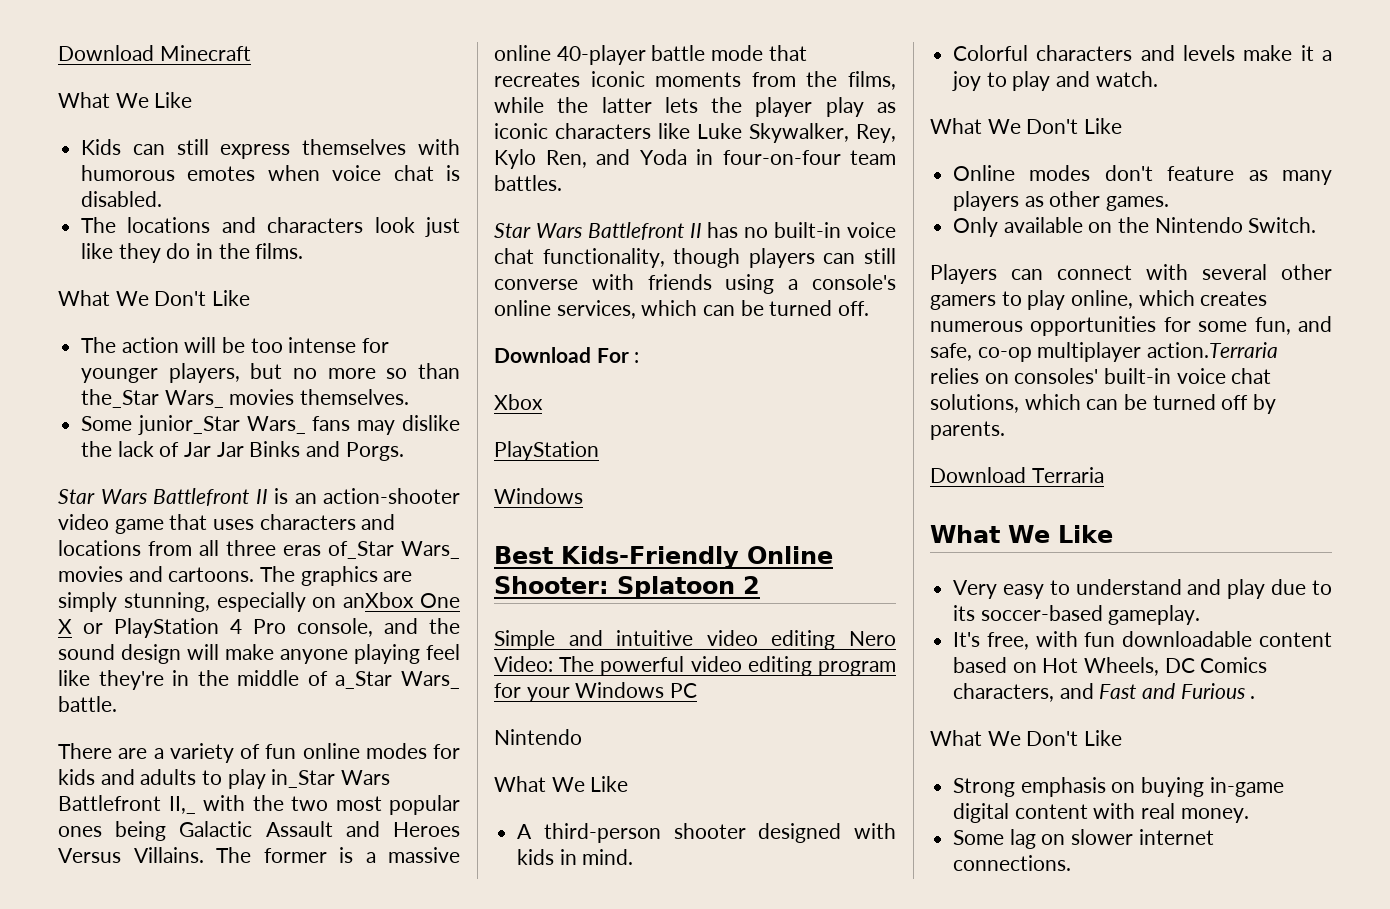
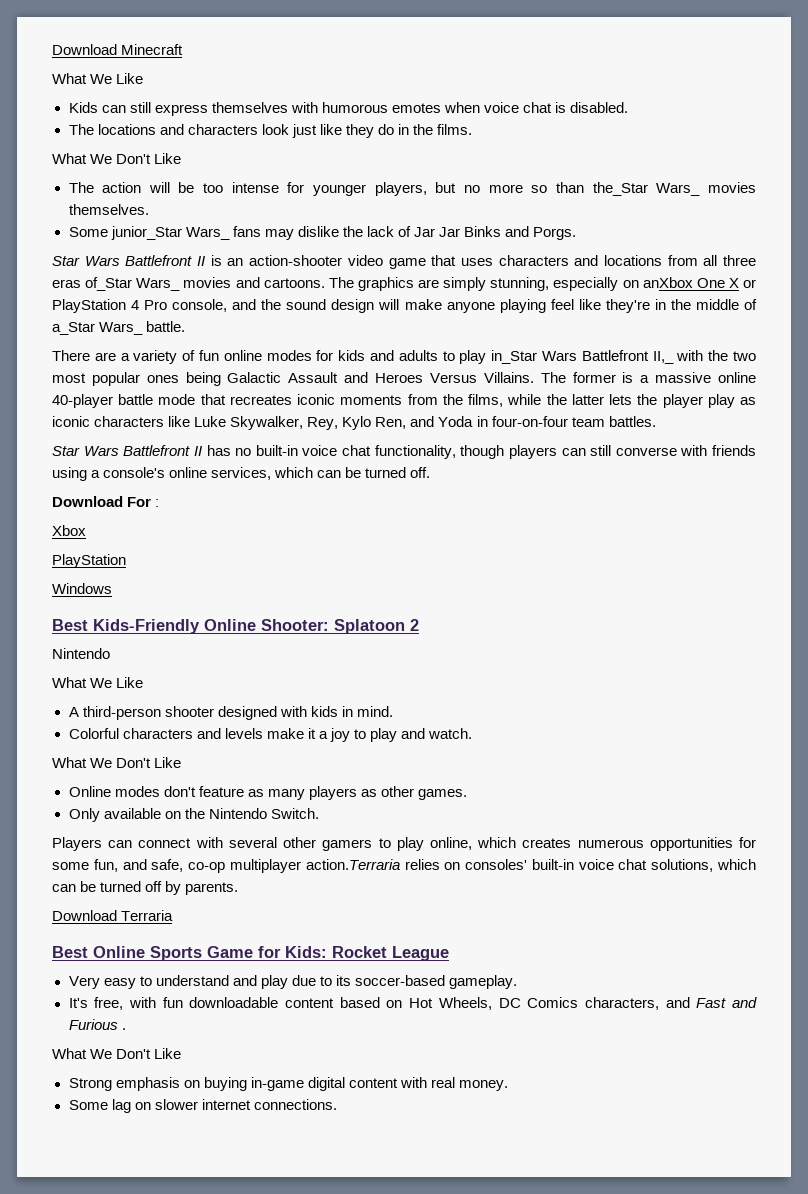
- Simple and intuitive video editing Nero Video: The powerful video editing program for your Windows PC
  Download Terraria
- What We Like
+ Best Online Sports Game for Kids: Rocket League

